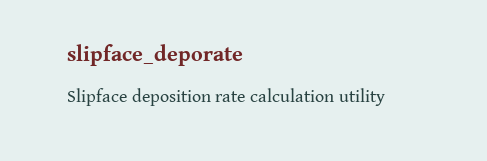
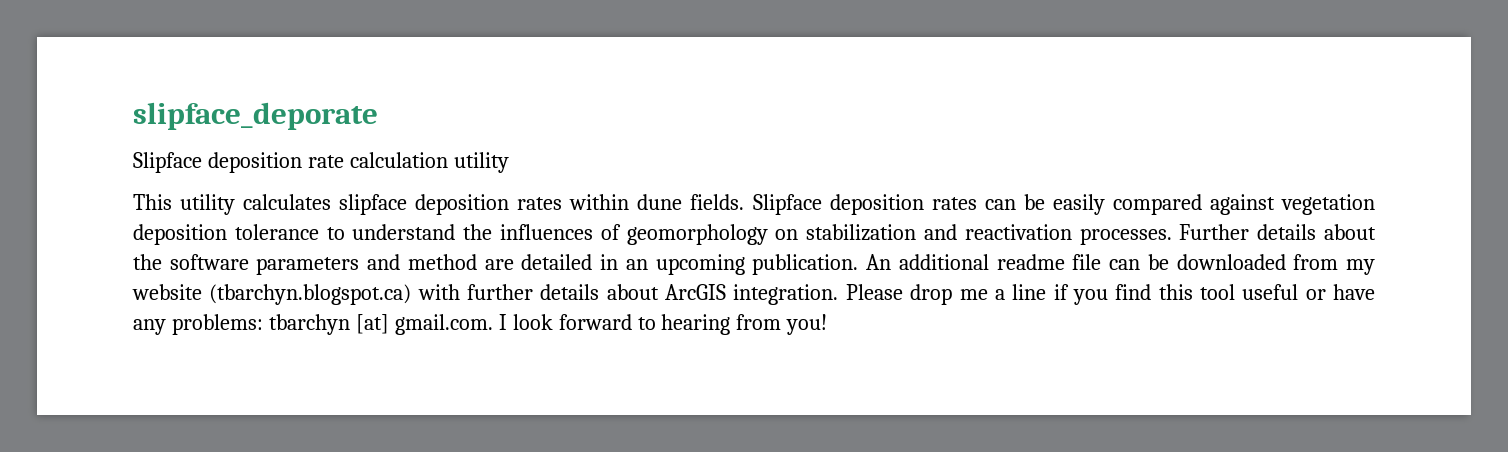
+ This utility calculates slipface deposition rates within dune fields. Slipface deposition rates can be easily compared against vegetation deposition tolerance to understand the influences of geomorphology on stabilization and reactivation processes. Further details about the software parameters and method are detailed in an upcoming publication. An additional readme file can be downloaded from my website (tbarchyn.blogspot.ca) with further details about ArcGIS integration. Please drop me a line if you find this tool useful or have any problems: tbarchyn [at] gmail.com. I look forward to hearing from you!

